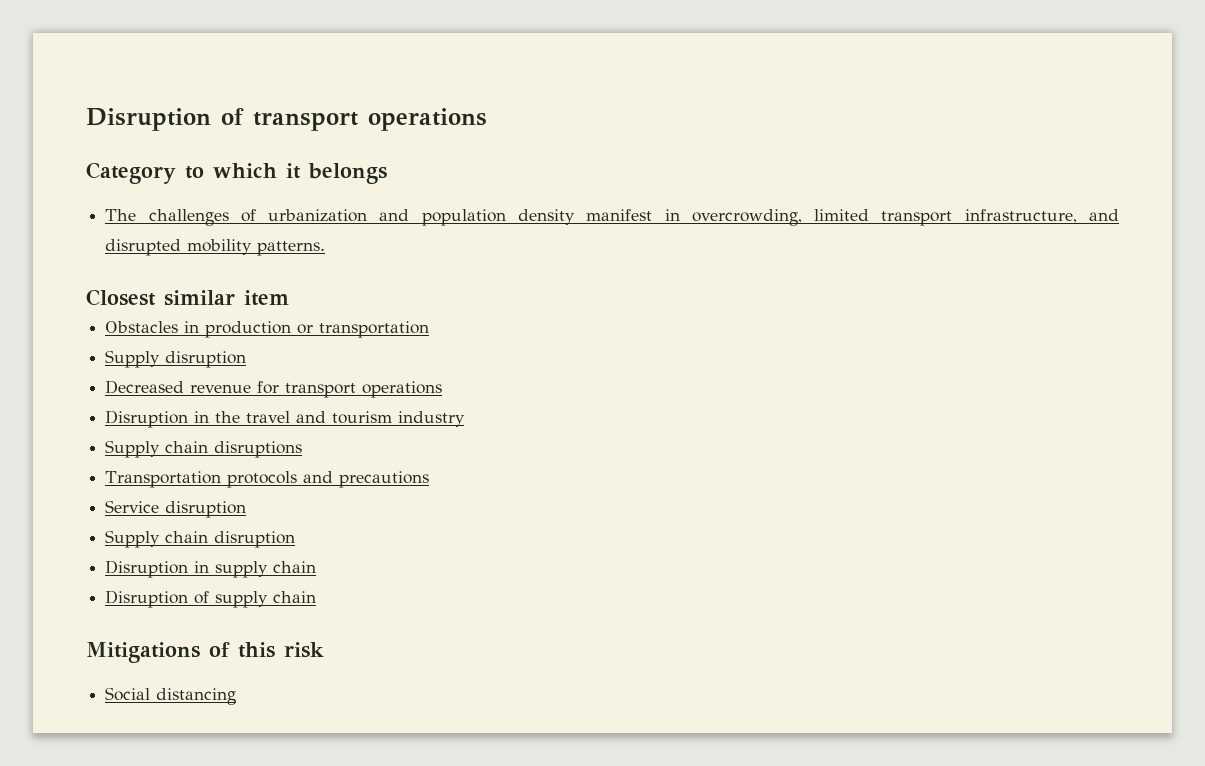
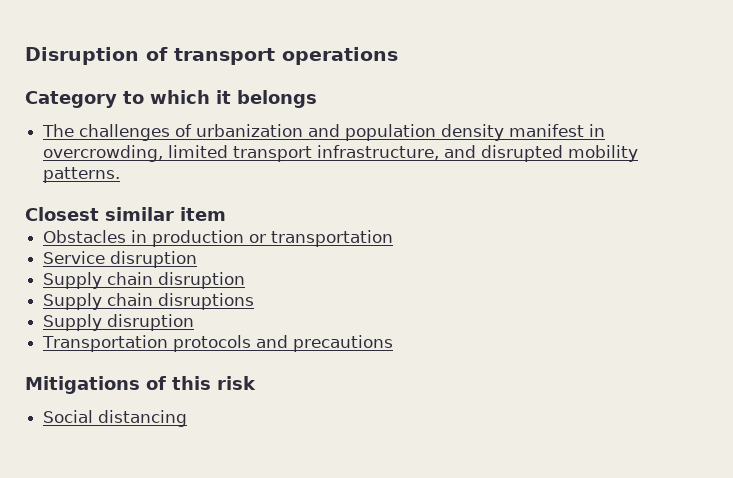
- Supply disruption
- Decreased revenue for transport operations
- Disruption in the travel and tourism industry
- Supply chain disruptions
- Transportation protocols and precautions
- Disruption in supply chain
- Disruption of supply chain
+ Supply chain disruptions
+ Supply disruption
+ Transportation protocols and precautions

